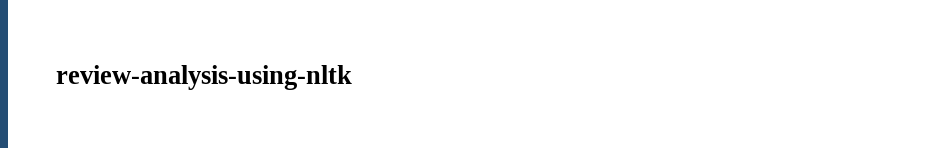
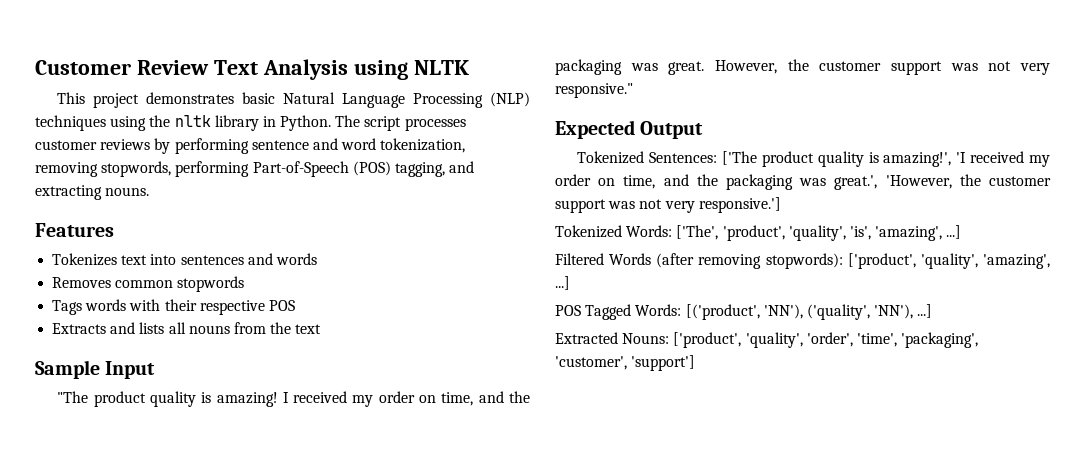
- review-analysis-using-nltk
+ Customer Review Text Analysis using NLTK
+ This project demonstrates basic Natural Language Processing (NLP) techniques using the nltk library in Python. The script processes customer reviews by performing sentence and word tokenization, removing stopwords, performing Part-of-Speech (POS) tagging, and extracting nouns.
+ Features
+ Tokenizes text into sentences and words
+ Removes common stopwords
+ Tags words with their respective POS
+ Extracts and lists all nouns from the text
+ Sample Input
+ "The product quality is amazing! I received my order on time, and the packaging was great. However, the customer support was not very responsive."
+ Expected Output
+ Tokenized Sentences: ['The product quality is amazing!', 'I received my order on time, and the packaging was great.', 'However, the customer support was not very responsive.']
+ Tokenized Words: ['The', 'product', 'quality', 'is', 'amazing', ...]
+ Filtered Words (after removing stopwords): ['product', 'quality', 'amazing', ...]
+ POS Tagged Words: [('product', 'NN'), ('quality', 'NN'), ...]
+ Extracted Nouns: ['product', 'quality', 'order', 'time', 'packaging', 'customer', 'support']

